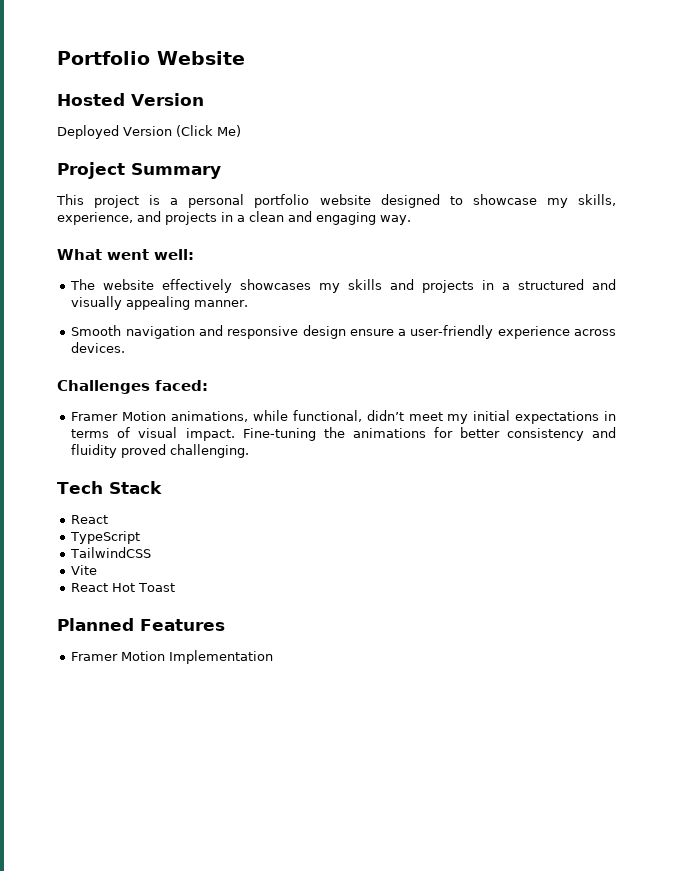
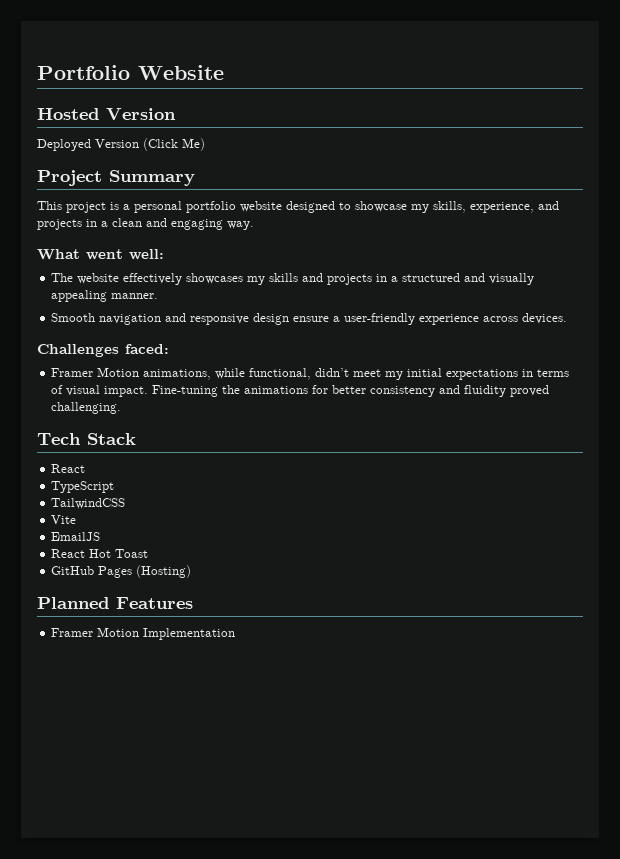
+ EmailJS
+ GitHub Pages (Hosting)

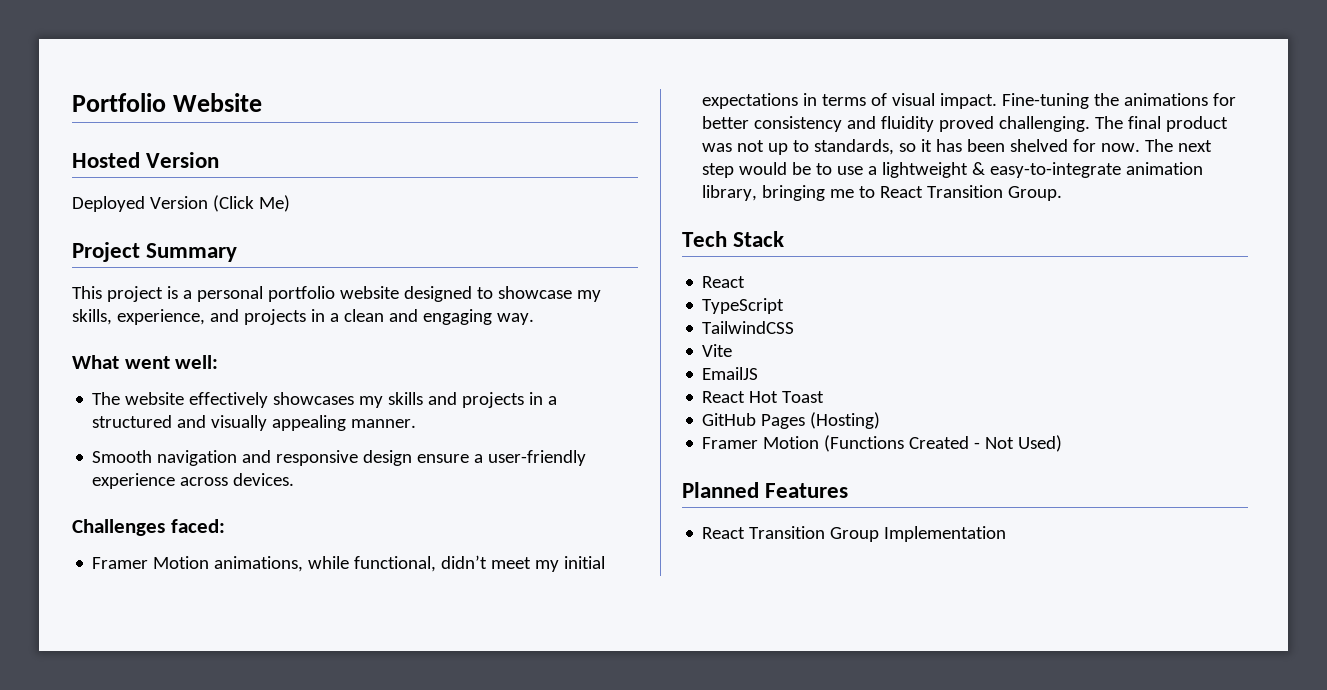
+ The final product was not up to standards, so it has been shelved for now. The next step would be to use a lightweight & easy-to-integrate animation library, bringing me to React Transition Group.
+ Framer Motion (Functions Created - Not Used)
- Framer Motion Implementation
+ React Transition Group Implementation

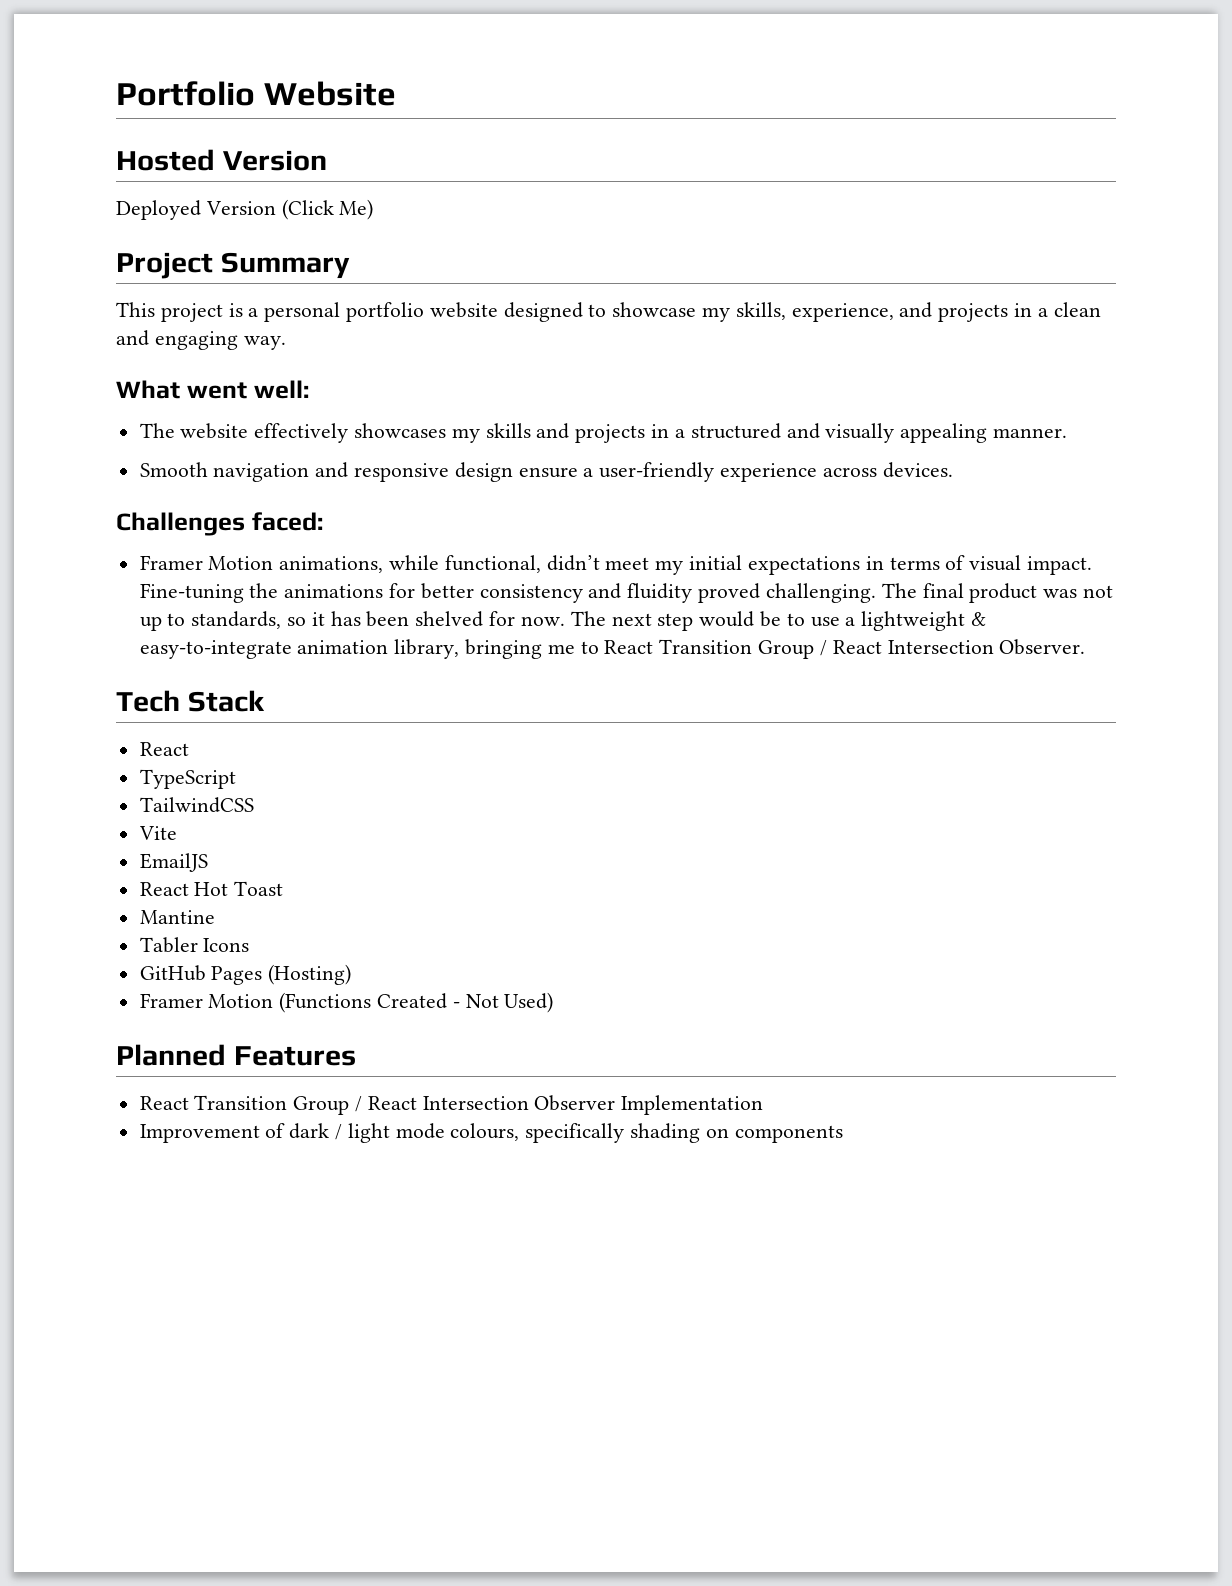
- The next step would be to use a lightweight & easy-to-integrate animation library, bringing me to React Transition Group.
+ The next step would be to use a lightweight & easy-to-integrate animation library, bringing me to React Transition Group / React Intersection Observer.
+ Mantine
+ Tabler Icons
- React Transition Group Implementation
+ React Transition Group / React Intersection Observer Implementation
+ Improvement of dark / light mode colours, specifically shading on components

